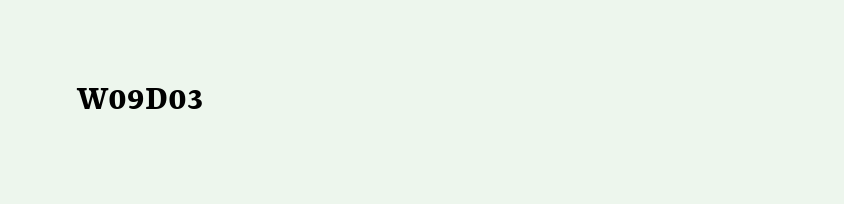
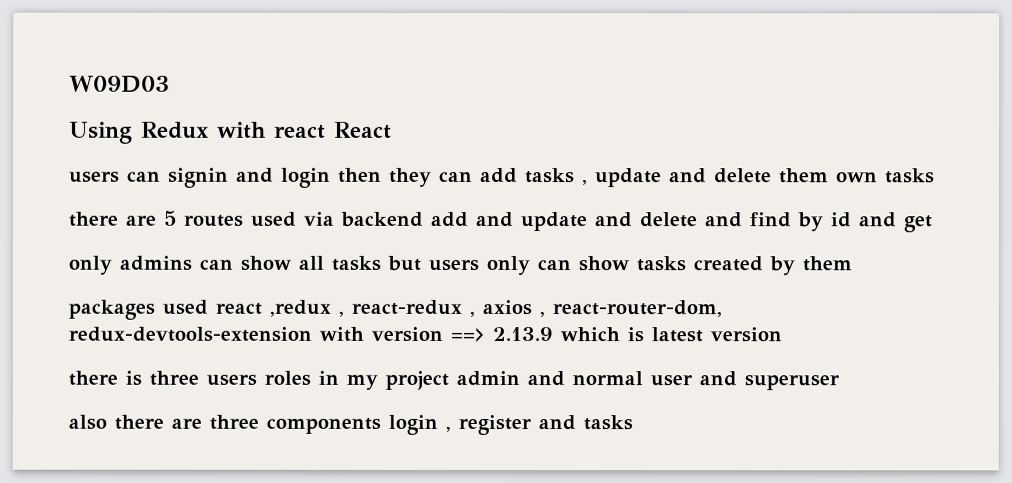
+ Using Redux with react React
+ users can signin and login then they can add tasks , update and delete them own tasks
+ there are 5 routes used via backend add and update and delete and find by id and get
+ only admins can show all tasks but users only can show tasks created by them
+ packages used react ,redux , react-redux , axios , react-router-dom, redux-devtools-extension with version ==> 2.13.9 which is latest version
+ there is three users roles in my project admin and normal user and superuser
+ also there are three components login , register and tasks

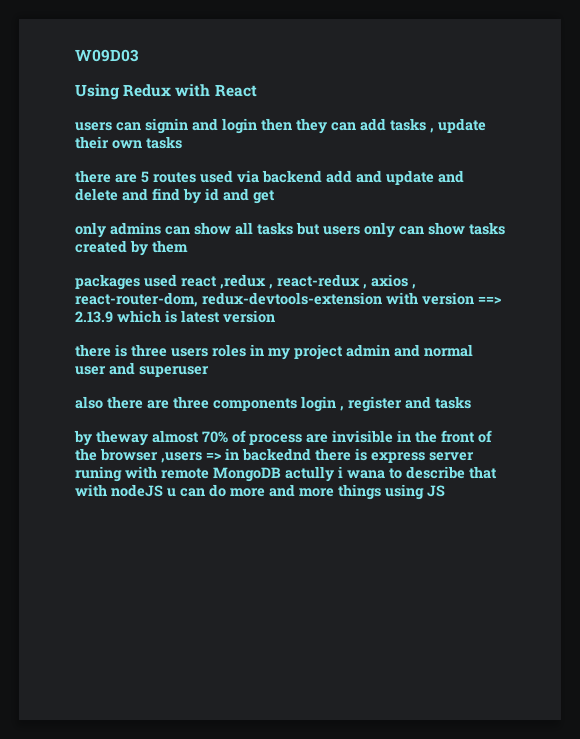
- Using Redux with react React
+ Using Redux with React
- users can signin and login then they can add tasks , update and delete them own tasks
+ users can signin and login then they can add tasks , update their own tasks
+ by theway almost 70% of process are invisible in the front of the browser ,users => in backednd there is express server runing with remote MongoDB actully i wana to describe that with nodeJS u can do more and more things using JS

